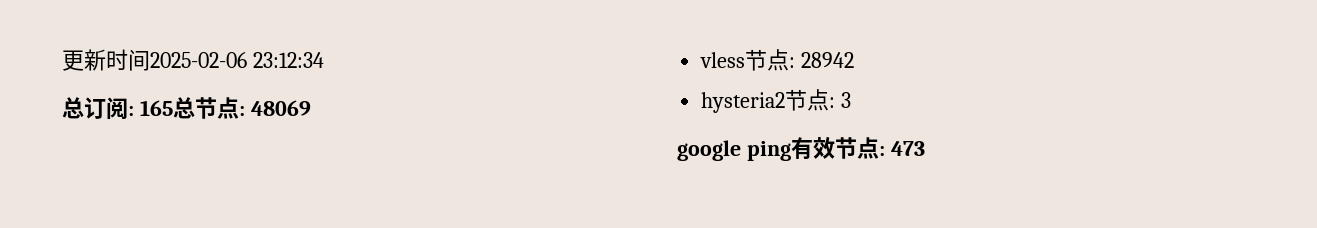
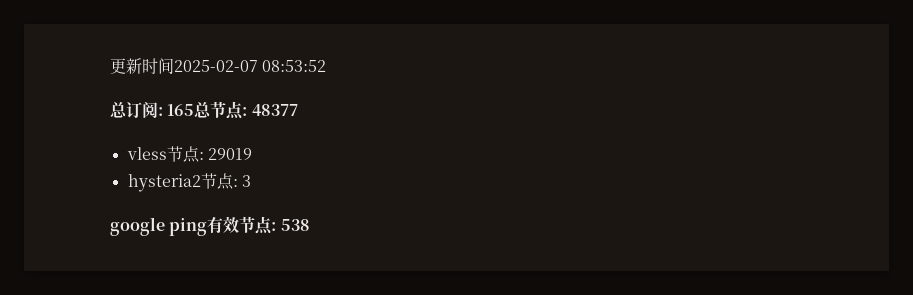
- 更新时间2025-02-06 23:12:34
+ 更新时间2025-02-07 08:53:52
- 总订阅: 165总节点: 48069
+ 总订阅: 165总节点: 48377
- vless节点: 28942
+ vless节点: 29019
- google ping有效节点: 473
+ google ping有效节点: 538

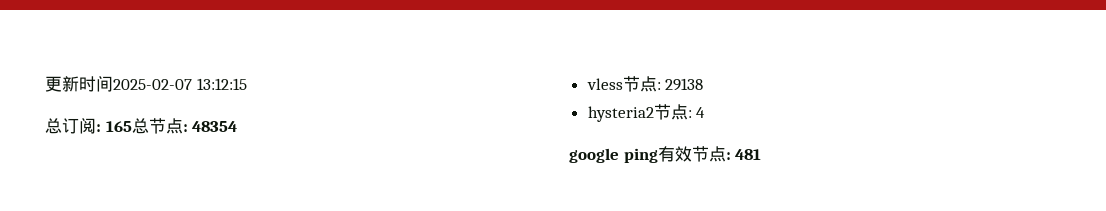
- 更新时间2025-02-07 08:53:52
+ 更新时间2025-02-07 13:12:15
- 总订阅: 165总节点: 48377
+ 总订阅: 165总节点: 48354
- vless节点: 29019
+ vless节点: 29138
- hysteria2节点: 3
+ hysteria2节点: 4
- google ping有效节点: 538
+ google ping有效节点: 481

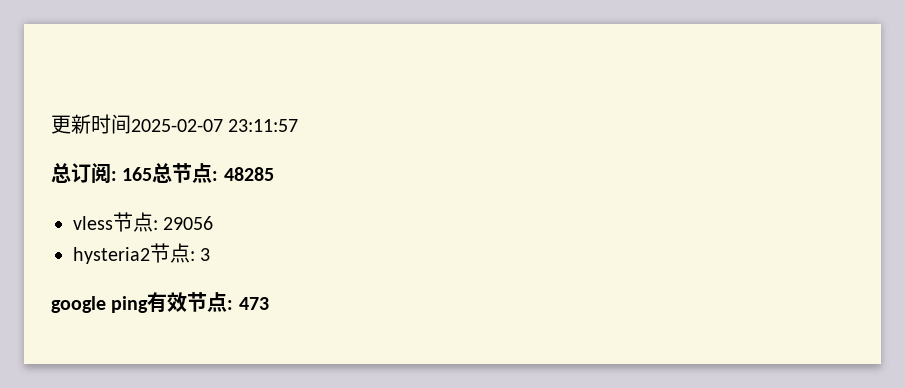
- 更新时间2025-02-07 13:12:15
+ 更新时间2025-02-07 23:11:57
- 总订阅: 165总节点: 48354
+ 总订阅: 165总节点: 48285
- vless节点: 29138
+ vless节点: 29056
- hysteria2节点: 4
+ hysteria2节点: 3
- google ping有效节点: 481
+ google ping有效节点: 473

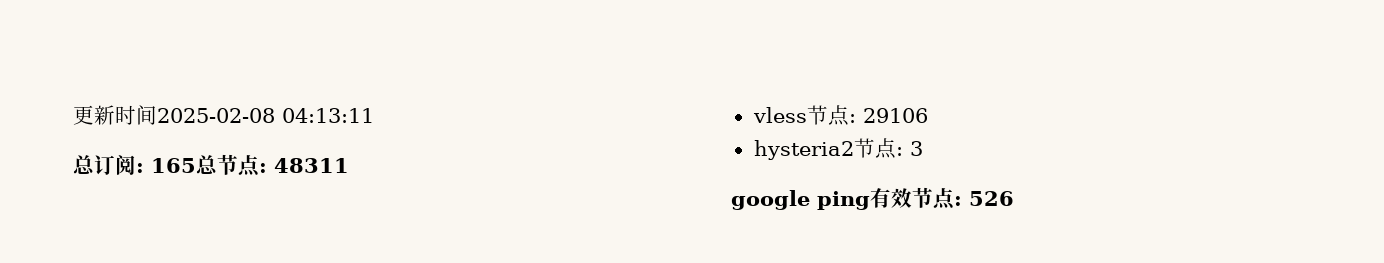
- 更新时间2025-02-07 23:11:57
+ 更新时间2025-02-08 04:13:11
- 总订阅: 165总节点: 48285
+ 总订阅: 165总节点: 48311
- vless节点: 29056
+ vless节点: 29106
- google ping有效节点: 473
+ google ping有效节点: 526

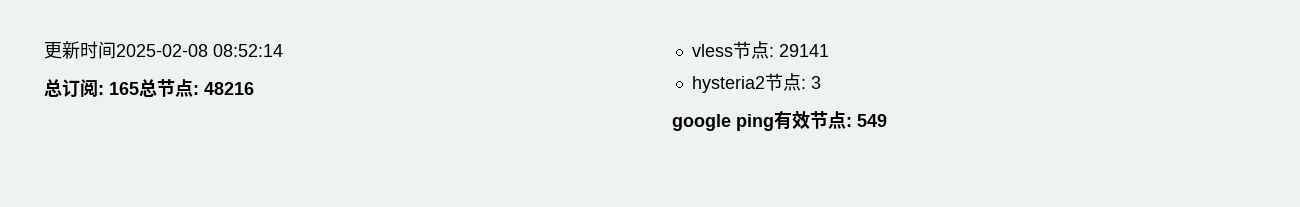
- 更新时间2025-02-08 04:13:11
+ 更新时间2025-02-08 08:52:14
- 总订阅: 165总节点: 48311
+ 总订阅: 165总节点: 48216
- vless节点: 29106
+ vless节点: 29141
- google ping有效节点: 526
+ google ping有效节点: 549

